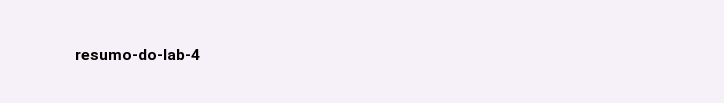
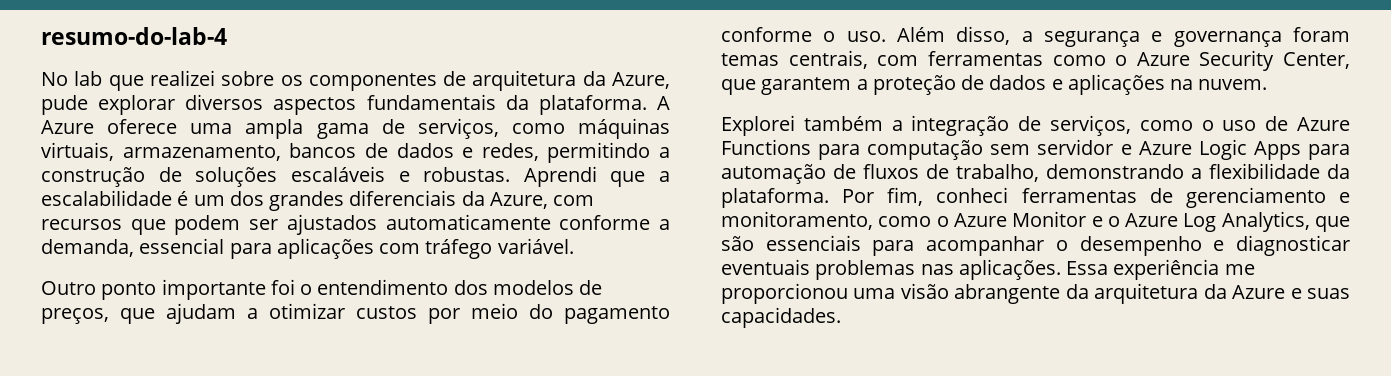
+ No lab que realizei sobre os componentes de arquitetura da Azure, pude explorar diversos aspectos fundamentais da plataforma. A Azure oferece uma ampla gama de serviços, como máquinas virtuais, armazenamento, bancos de dados e redes, permitindo a construção de soluções escaláveis e robustas. Aprendi que a escalabilidade é um dos grandes diferenciais da Azure, com recursos que podem ser ajustados automaticamente conforme a demanda, essencial para aplicações com tráfego variável.
+ Outro ponto importante foi o entendimento dos modelos de preços, que ajudam a otimizar custos por meio do pagamento conforme o uso. Além disso, a segurança e governança foram temas centrais, com ferramentas como o Azure Security Center, que garantem a proteção de dados e aplicações na nuvem.
+ Explorei também a integração de serviços, como o uso de Azure Functions para computação sem servidor e Azure Logic Apps para automação de fluxos de trabalho, demonstrando a flexibilidade da plataforma. Por fim, conheci ferramentas de gerenciamento e monitoramento, como o Azure Monitor e o Azure Log Analytics, que são essenciais para acompanhar o desempenho e diagnosticar eventuais problemas nas aplicações. Essa experiência me proporcionou uma visão abrangente da arquitetura da Azure e suas capacidades.

